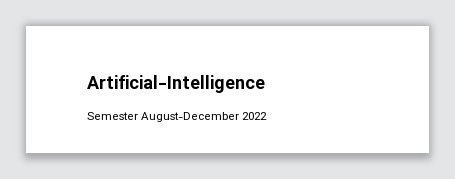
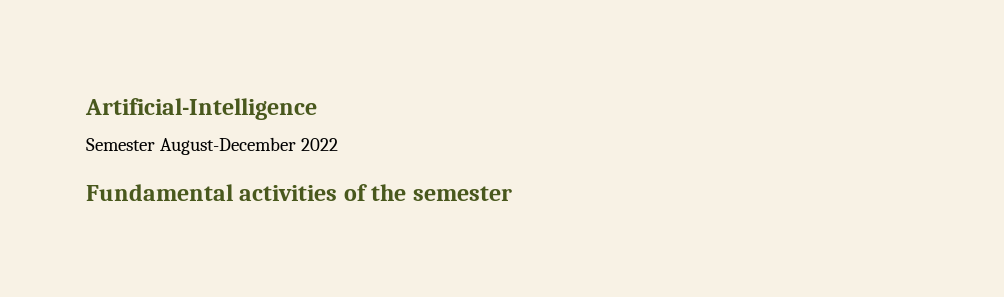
+ Fundamental activities of the semester

